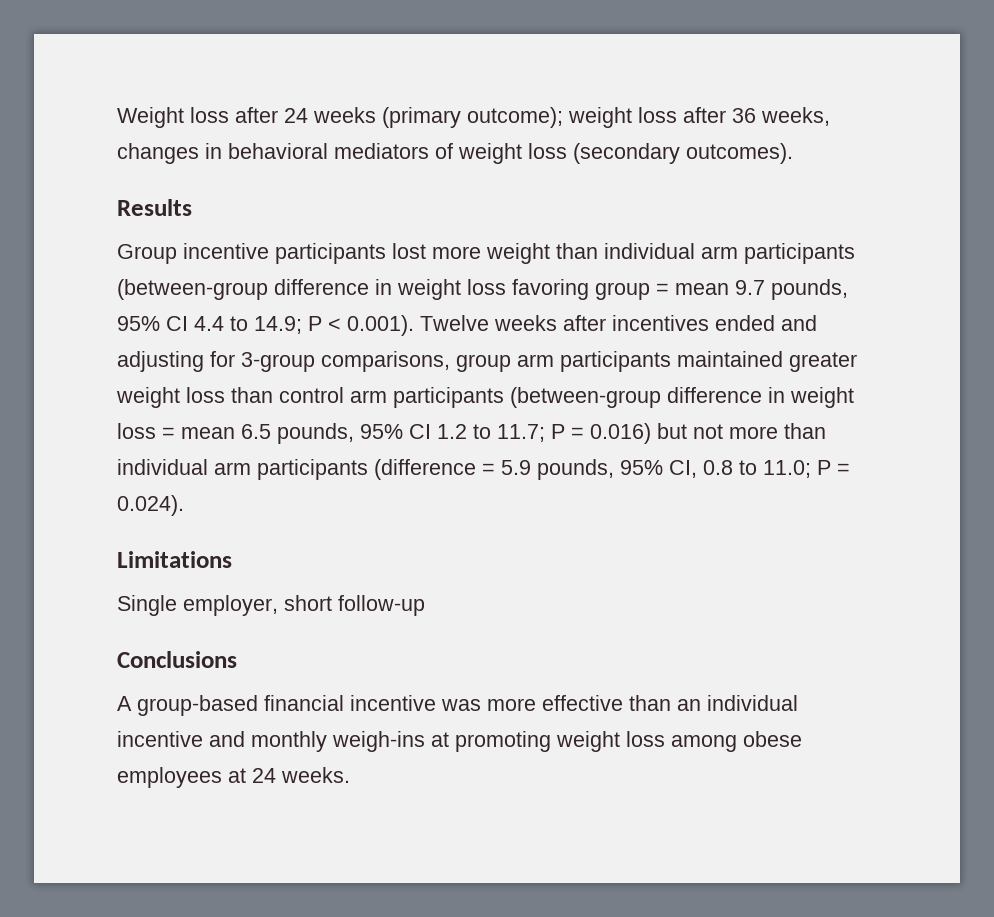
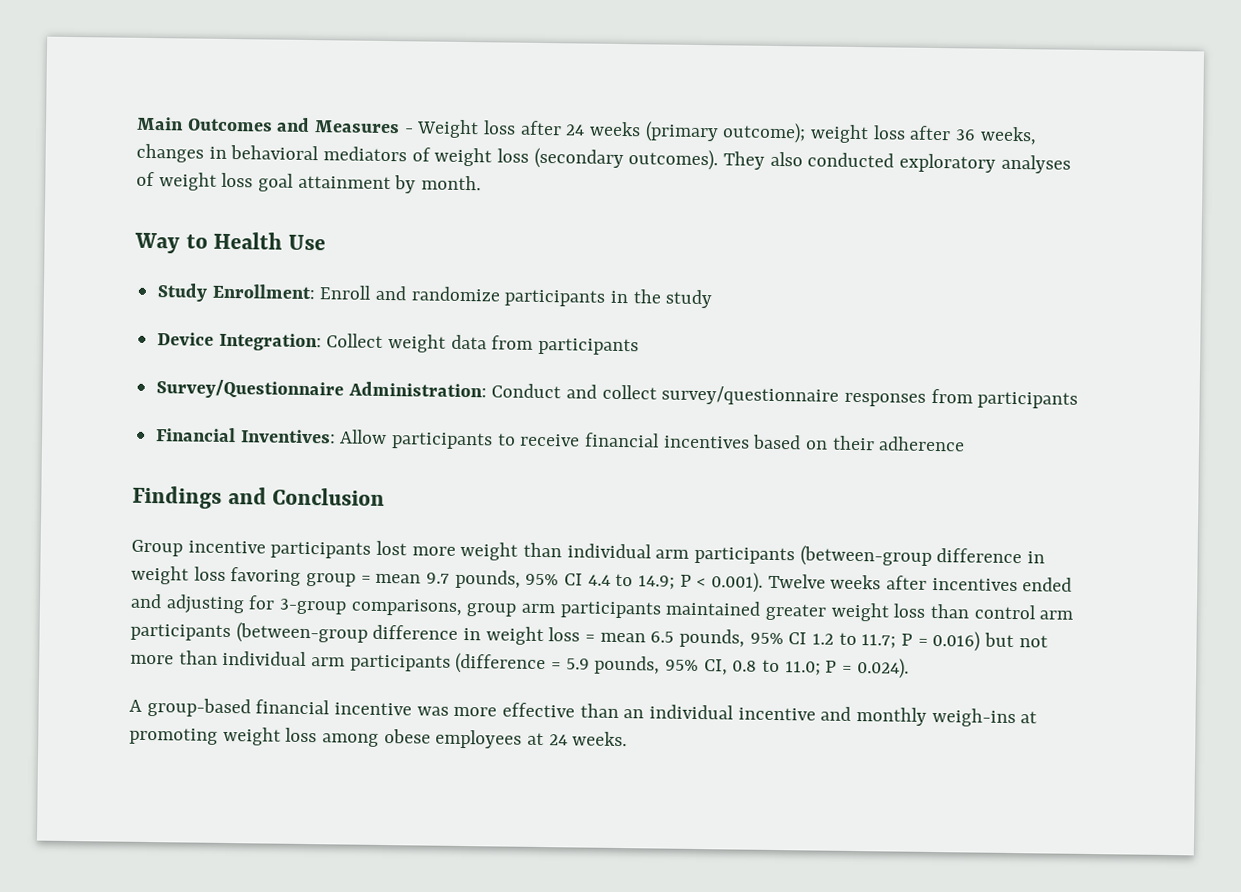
- Weight loss after 24 weeks (primary outcome); weight loss after 36 weeks, changes in behavioral mediators of weight loss (secondary outcomes).
- Results
+ Main Outcomes and Measures - Weight loss after 24 weeks (primary outcome); weight loss after 36 weeks, changes in behavioral mediators of weight loss (secondary outcomes). They also conducted exploratory analyses of weight loss goal attainment by month.
+ Way to Health Use
+ Study Enrollment: Enroll and randomize participants in the study
+ Device Integration: Collect weight data from participants
+ Survey/Questionnaire Administration: Conduct and collect survey/questionnaire responses from participants
+ Financial Inventives: Allow participants to receive financial incentives based on their adherence
+ Findings and Conclusion
- Limitations
- Single employer, short follow-up
- Conclusions

